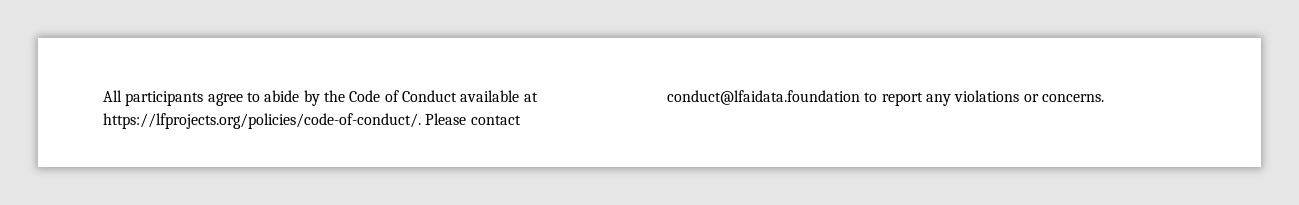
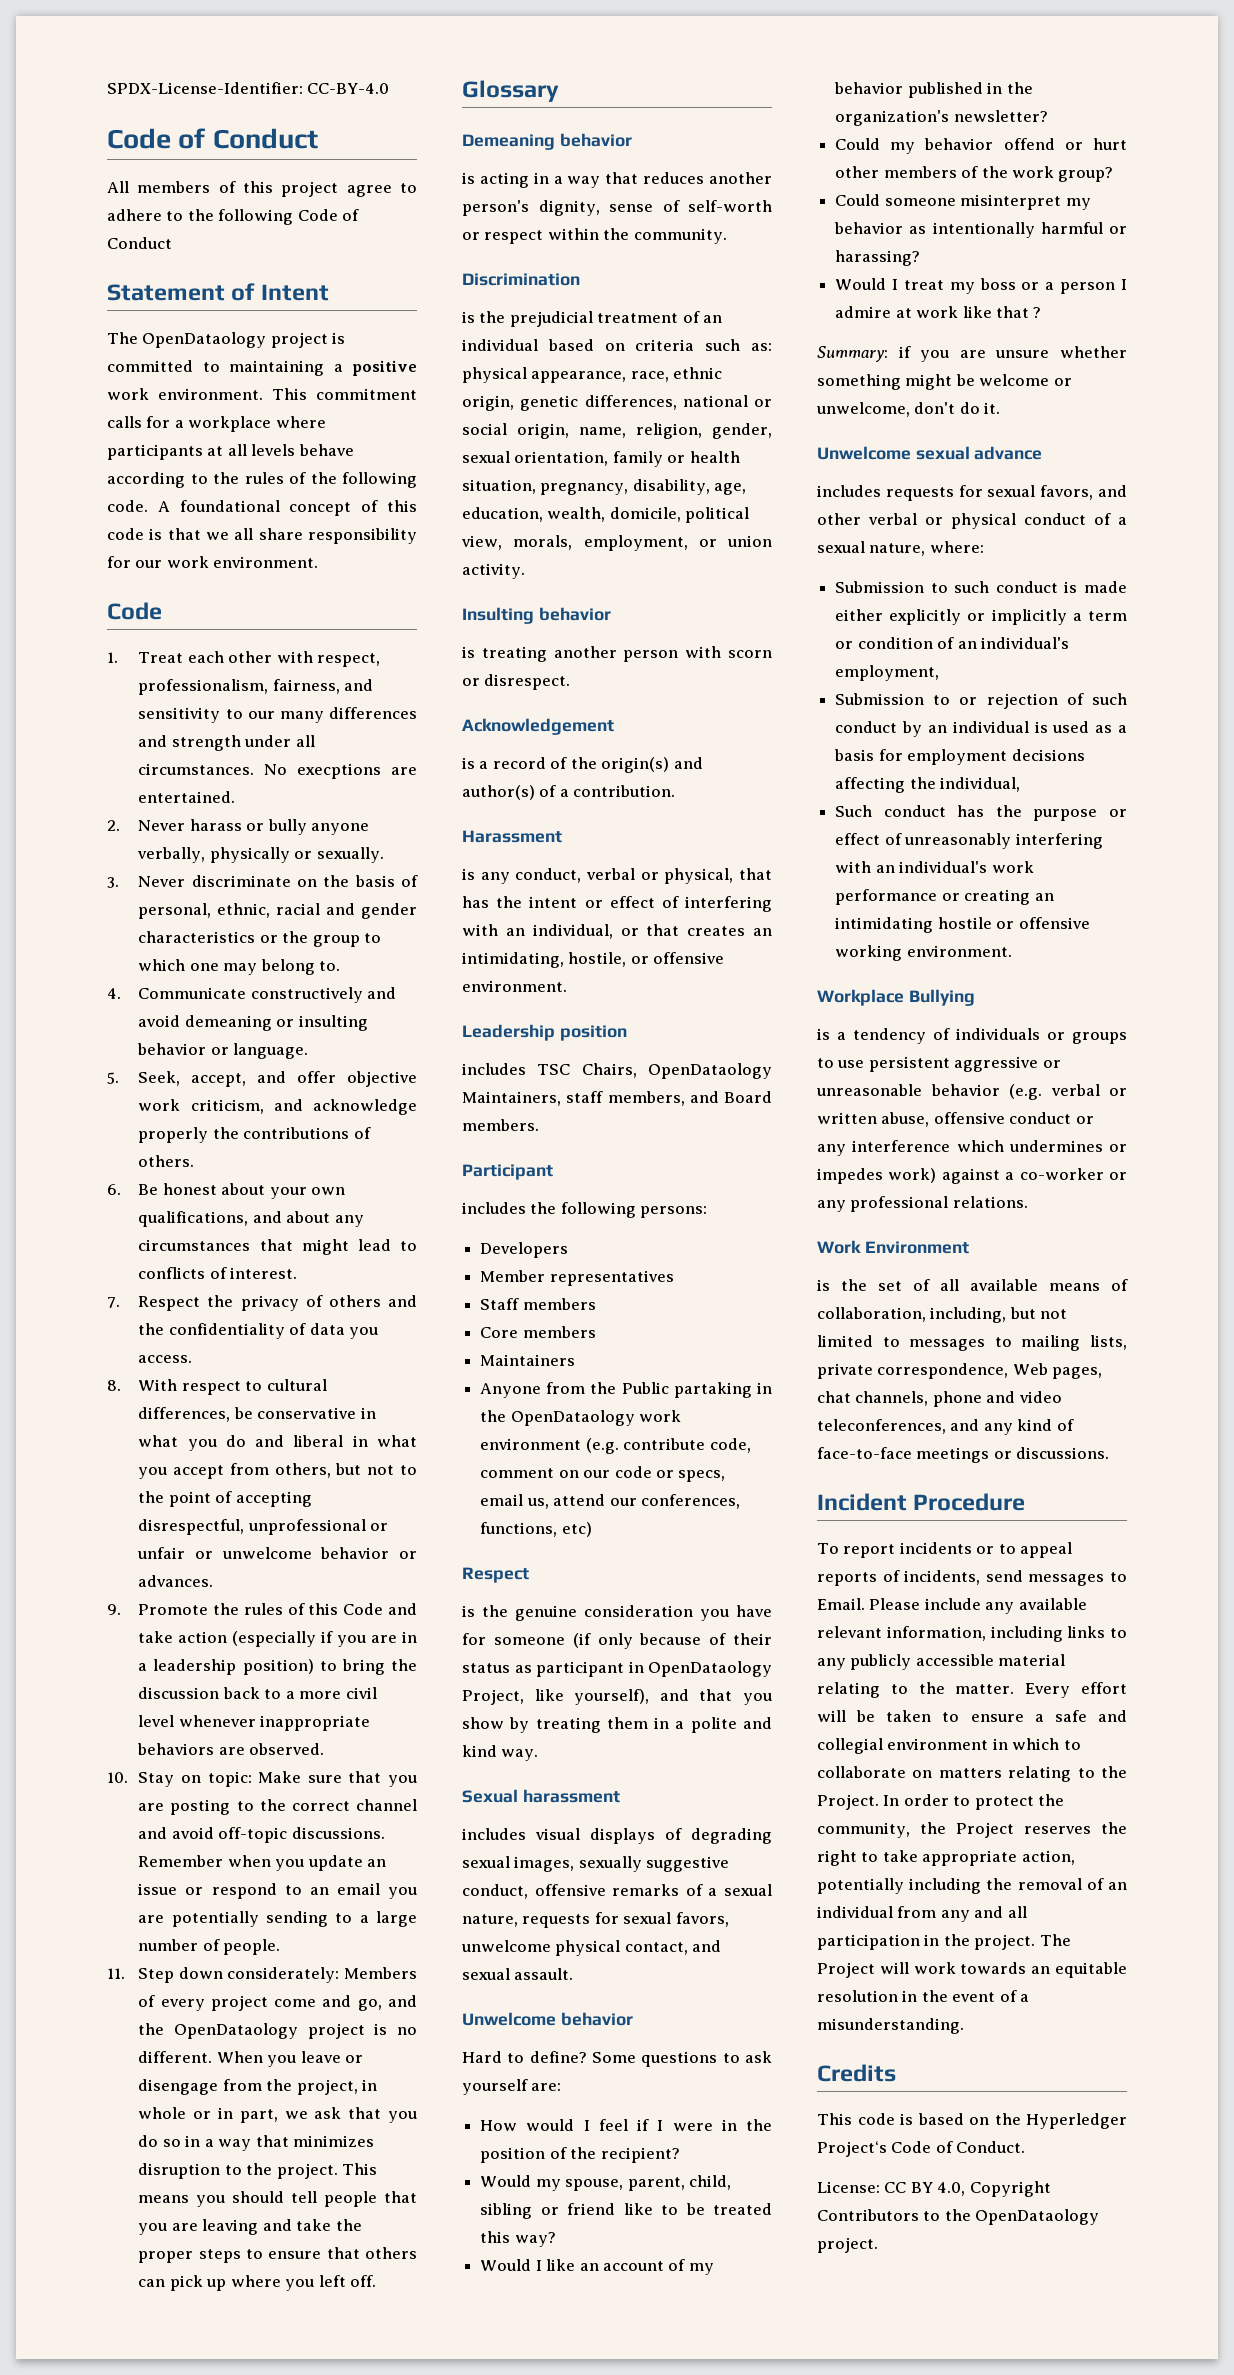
- All participants agree to abide by the Code of Conduct available at https://lfprojects.org/policies/code-of-conduct/. Please contact conduct@lfaidata.foundation to report any violations or concerns.
+ SPDX-License-Identifier: CC-BY-4.0
+ Code of Conduct
+ All members of this project agree to adhere to the following Code of Conduct
+ Statement of Intent
+ The OpenDataology project is committed to maintaining a positive work environment. This commitment calls for a workplace where participants at all levels behave according to the rules of the following code. A foundational concept of this code is that we all share responsibility for our work environment.
+ Code
+ 1. Treat each other with respect, professionalism, fairness, and sensitivity to our many differences and strength under all circumstances. No execptions are entertained.
+ 2. Never harass or bully anyone verbally, physically or sexually.
+ 3. Never discriminate on the basis of personal, ethnic, racial and gender characteristics or the group to which one may belong to.
+ 4. Communicate constructively and avoid demeaning or insulting behavior or language.
+ 5. Seek, accept, and offer objective work criticism, and acknowledge properly the contributions of others.
+ 6. Be honest about your own qualifications, and about any circumstances that might lead to conflicts of interest.
+ 7. Respect the privacy of others and the confidentiality of data you access.
+ 8. With respect to cultural differences, be conservative in what you do and liberal in what you accept from others, but not to the point of accepting disrespectful, unprofessional or unfair or unwelcome behavior or advances.
+ 9. Promote the rules of this Code and take action (especially if you are in a leadership position) to bring the discussion back to a more civil level whenever inappropriate behaviors are observed.
+ 10. Stay on topic: Make sure that you are posting to the correct channel and avoid off-topic discussions. Remember when you update an issue or respond to an email you are potentially sending to a large number of people.
+ 11. Step down considerately: Members of every project come and go, and the OpenDataology project is no different. When you leave or disengage from the project, in whole or in part, we ask that you do so in a way that minimizes disruption to the project. This means you should tell people that you are leaving and take the proper steps to ensure that others can pick up where you left off.
+ Glossary
+ Demeaning behavior
+ is acting in a way that reduces another person's dignity, sense of self-worth or respect within the community.
+ Discrimination
+ is the prejudicial treatment of an individual based on criteria such as: physical appearance, race, ethnic origin, genetic differences, national or social origin, name, religion, gender, sexual orientation, family or health situation, pregnancy, disability, age, education, wealth, domicile, political view, morals, employment, or union activity.
+ Insulting behavior
+ is treating another person with scorn or disrespect.
+ Acknowledgement
+ is a record of the origin(s) and author(s) of a contribution.
+ Harassment
+ is any conduct, verbal or physical, that has the intent or effect of interfering with an individual, or that creates an intimidating, hostile, or offensive environment.
+ Leadership position
+ includes TSC Chairs, OpenDataology Maintainers, staff members, and Board members.
+ Participant
+ includes the following persons:
+ Developers
+ Member representatives
+ Staff members
+ Core members
+ Maintainers
+ Anyone from the Public partaking in the OpenDataology work environment (e.g. contribute code, comment on our code or specs, email us, attend our conferences, functions, etc)
+ Respect
+ is the genuine consideration you have for someone (if only because of their status as participant in OpenDataology Project, like yourself), and that you show by treating them in a polite and kind way.
+ Sexual harassment
+ includes visual displays of degrading sexual images, sexually suggestive conduct, offensive remarks of a sexual nature, requests for sexual favors, unwelcome physical contact, and sexual assault.
+ Unwelcome behavior
+ Hard to define? Some questions to ask yourself are:
+ How would I feel if I were in the position of the recipient?
+ Would my spouse, parent, child, sibling or friend like to be treated this way?
+ Would I like an account of my behavior published in the organization's newsletter?
+ Could my behavior offend or hurt other members of the work group?
+ Could someone misinterpret my behavior as intentionally harmful or harassing?
+ Would I treat my boss or a person I admire at work like that ?
+ Summary: if you are unsure whether something might be welcome or unwelcome, don't do it.
+ Unwelcome sexual advance
+ includes requests for sexual favors, and other verbal or physical conduct of a sexual nature, where:
+ Submission to such conduct is made either explicitly or implicitly a term or condition of an individual's employment,
+ Submission to or rejection of such conduct by an individual is used as a basis for employment decisions affecting the individual,
+ Such conduct has the purpose or effect of unreasonably interfering with an individual's work performance or creating an intimidating hostile or offensive working environment.
+ Workplace Bullying
+ is a tendency of individuals or groups to use persistent aggressive or unreasonable behavior (e.g. verbal or written abuse, offensive conduct or any interference which undermines or impedes work) against a co-worker or any professional relations.
+ Work Environment
+ is the set of all available means of collaboration, including, but not limited to messages to mailing lists, private correspondence, Web pages, chat channels, phone and video teleconferences, and any kind of face-to-face meetings or discussions.
+ Incident Procedure
+ To report incidents or to appeal reports of incidents, send messages to Email. Please include any available relevant information, including links to any publicly accessible material relating to the matter. Every effort will be taken to ensure a safe and collegial environment in which to collaborate on matters relating to the Project. In order to protect the community, the Project reserves the right to take appropriate action, potentially including the removal of an individual from any and all participation in the project. The Project will work towards an equitable resolution in the event of a misunderstanding.
+ Credits
+ This code is based on the Hyperledger Project‘s Code of Conduct.
+ License: CC BY 4.0, Copyright Contributors to the OpenDataology project.

